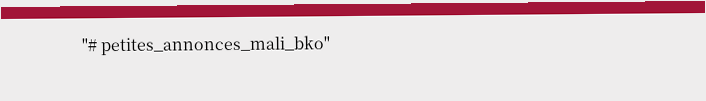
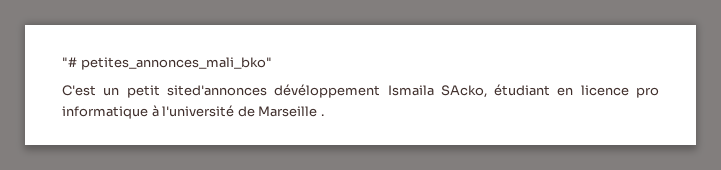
+ C'est un petit sited'annonces dévéloppement Ismaila SAcko, étudiant en licence pro informatique à l'université de Marseille .

